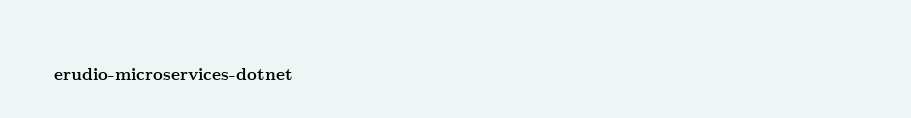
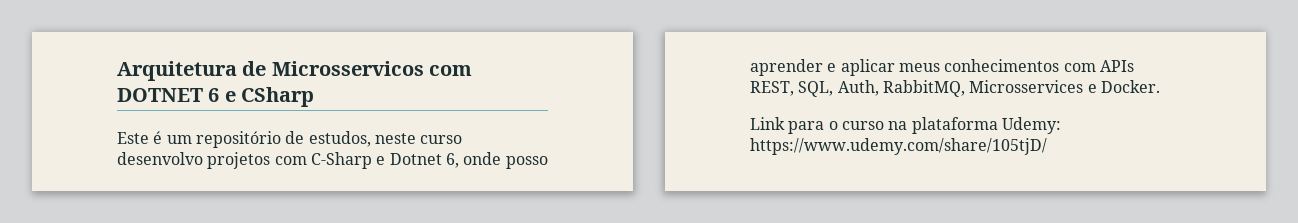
- erudio-microservices-dotnet
+ Arquitetura de Microsservicos com DOTNET 6 e CSharp
+ Este é um repositório de estudos, neste curso desenvolvo projetos com C-Sharp e Dotnet 6, onde posso aprender e aplicar meus conhecimentos com APIs REST, SQL, Auth, RabbitMQ, Microsservices e Docker.
+ Link para o curso na plataforma Udemy: https://www.udemy.com/share/105tjD/

